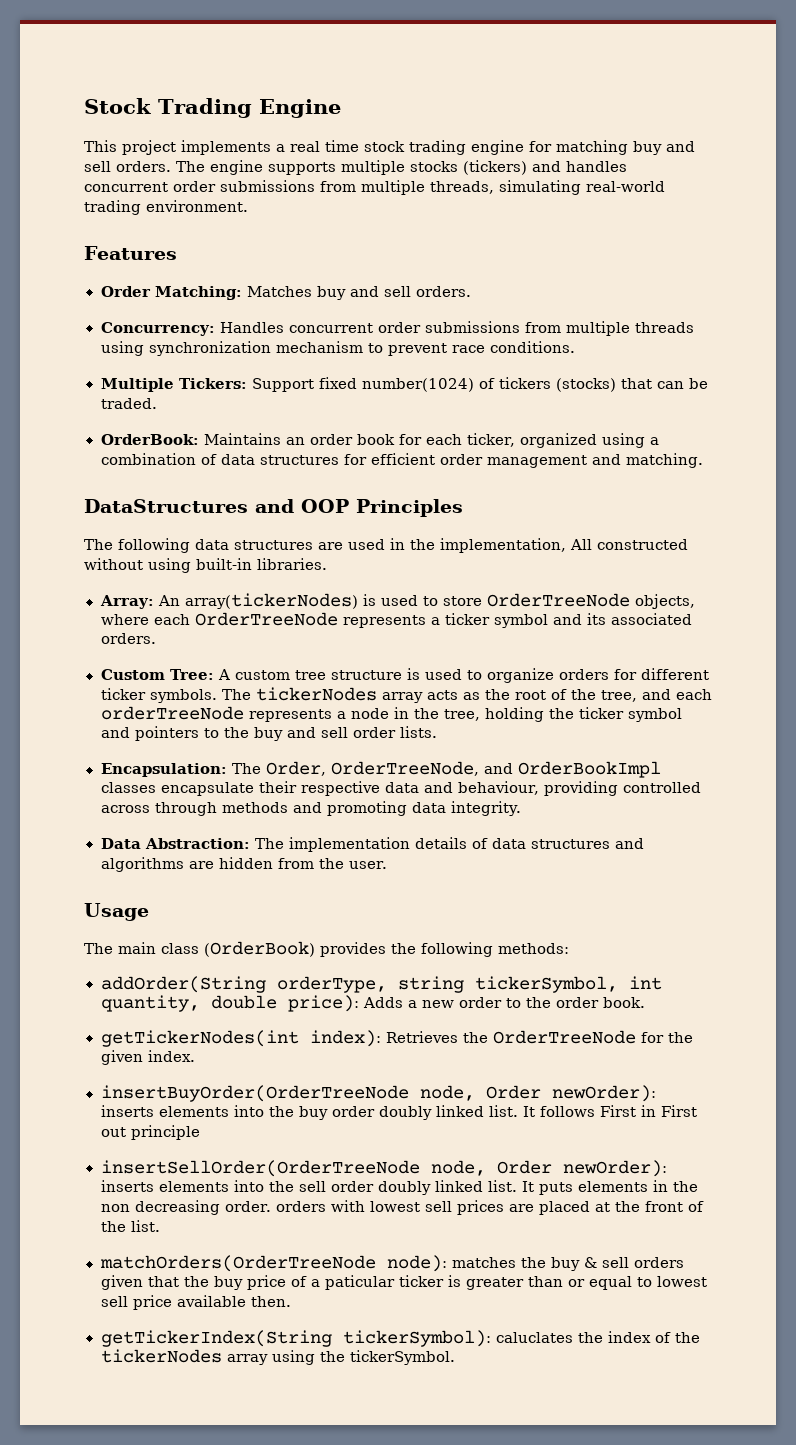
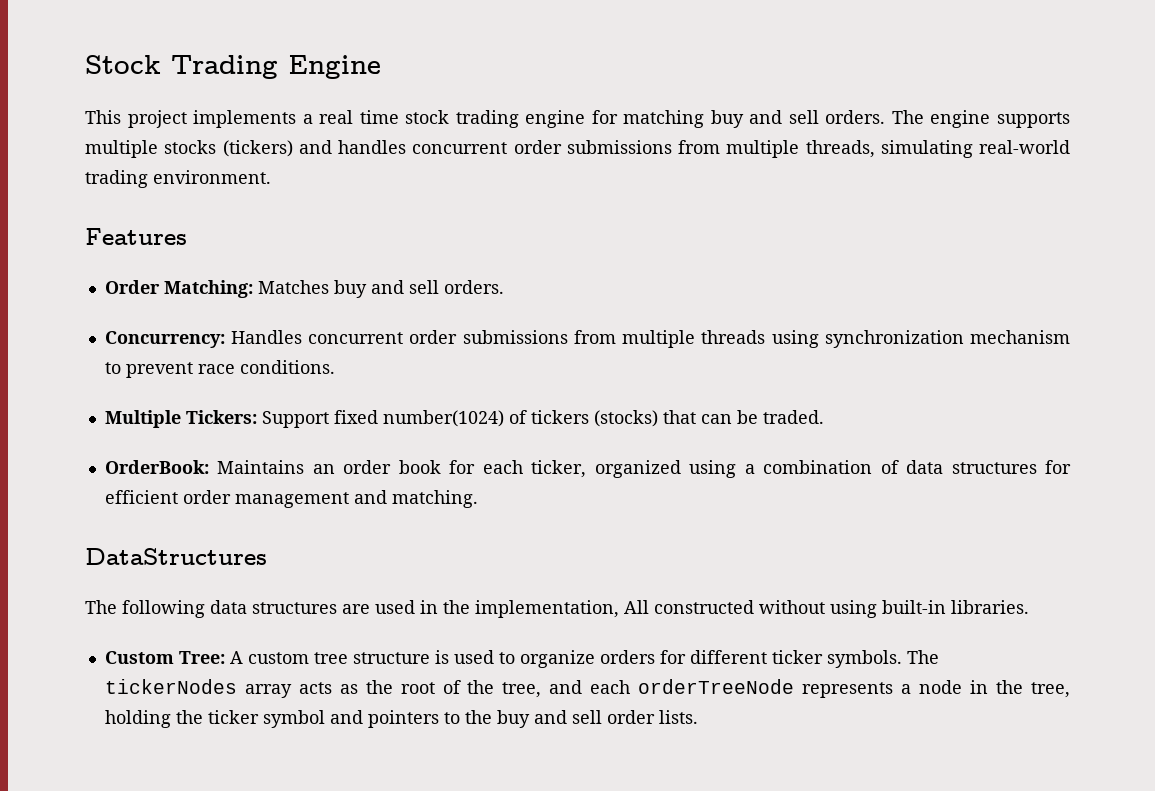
- DataStructures and OOP Principles
+ DataStructures
- Array: An array(tickerNodes) is used to store OrderTreeNode objects, where each OrderTreeNode represents a ticker symbol and its associated orders.
- Encapsulation: The Order, OrderTreeNode, and OrderBookImpl classes encapsulate their respective data and behaviour, providing controlled across through methods and promoting data integrity.
- Data Abstraction: The implementation details of data structures and algorithms are hidden from the user.
- Usage
- The main class (OrderBook) provides the following methods:
- addOrder(String orderType, string tickerSymbol, int quantity, double price): Adds a new order to the order book.
- getTickerNodes(int index): Retrieves the OrderTreeNode for the given index.
- insertBuyOrder(OrderTreeNode node, Order newOrder): inserts elements into the buy order doubly linked list. It follows First in First out principle
- insertSellOrder(OrderTreeNode node, Order newOrder): inserts elements into the sell order doubly linked list. It puts elements in the non decreasing order. orders with lowest sell prices are placed at the front of the list.
- matchOrders(OrderTreeNode node): matches the buy & sell orders given that the buy price of a paticular ticker is greater than or equal to lowest sell price available then.
- getTickerIndex(String tickerSymbol): caluclates the index of the tickerNodes array using the tickerSymbol.

